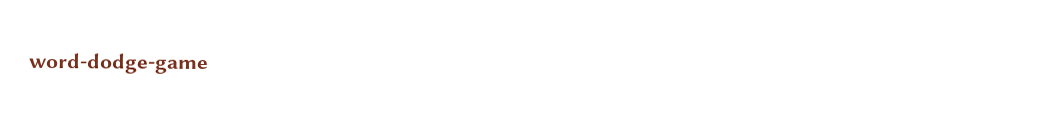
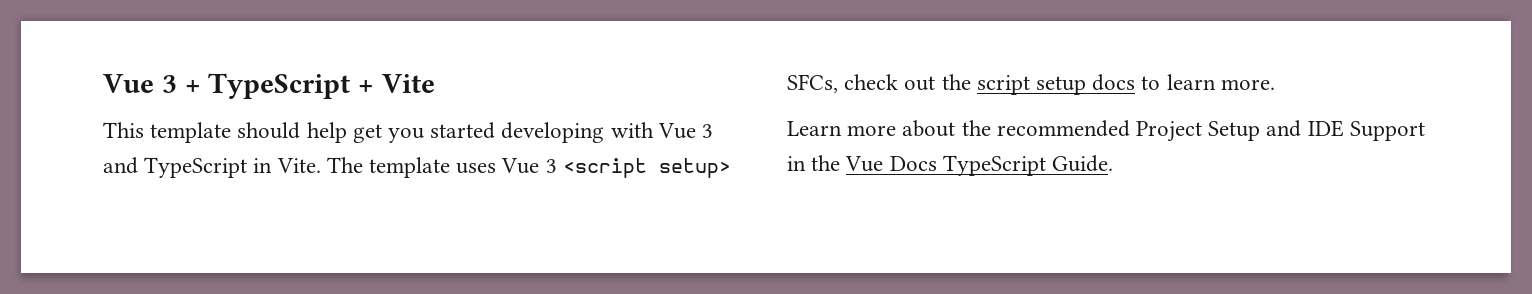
- word-dodge-game
+ Vue 3 + TypeScript + Vite
+ This template should help get you started developing with Vue 3 and TypeScript in Vite. The template uses Vue 3 <script setup> SFCs, check out the script setup docs to learn more.
+ Learn more about the recommended Project Setup and IDE Support in the Vue Docs TypeScript Guide.

